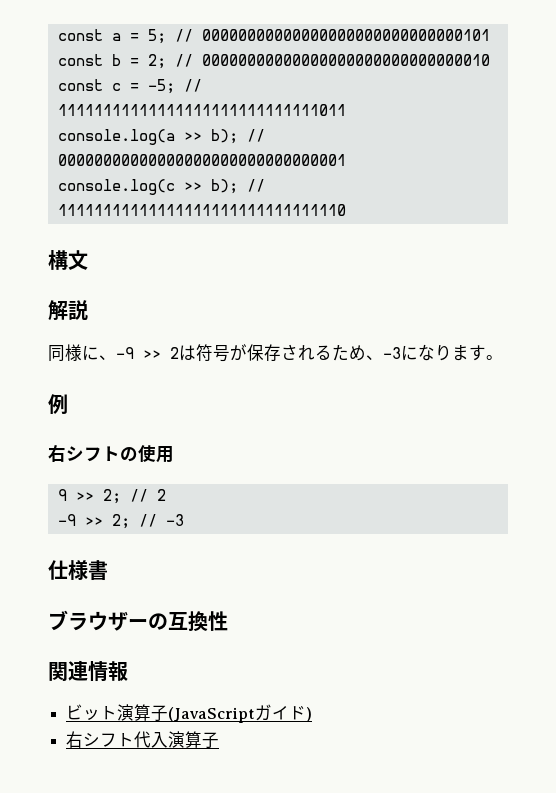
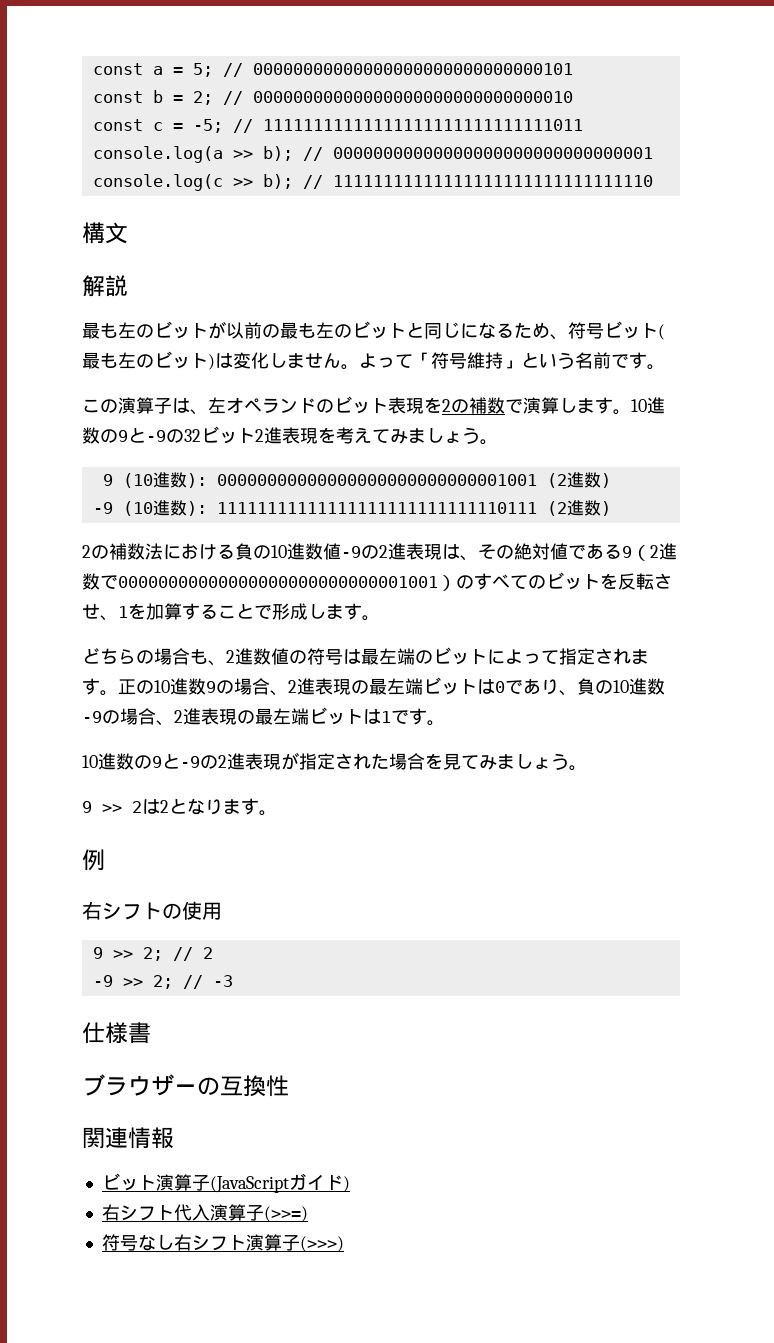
- 同様に、-9 >> 2は符号が保存されるため、-3になります。
+ 最も左のビットが以前の最も左のビットと同じになるため、符号ビット(最も左のビット)は変化しません。よって「符号維持」という名前です。
+ この演算子は、左オペランドのビット表現を2の補数で演算します。10進数の9と-9の32ビット2進表現を考えてみましょう。
+ 9 (10進数): 00000000000000000000000000001001 (2進数)
+ -9 (10進数): 11111111111111111111111111110111 (2進数)
+ 2の補数法における負の10進数値-9の2進表現は、その絶対値である9（2進数で00000000000000000000000000001001）のすべてのビットを反転させ、1を加算することで形成します。
+ どちらの場合も、2進数値の符号は最左端のビットによって指定されます。正の10進数9の場合、2進表現の最左端ビットは0であり、負の10進数-9の場合、2進表現の最左端ビットは1です。
+ 10進数の9と-9の2進表現が指定された場合を見てみましょう。
+ 9 >> 2は2となります。
- 右シフト代入演算子
+ 右シフト代入演算子(>>=)
+ 符号なし右シフト演算子(>>>)

